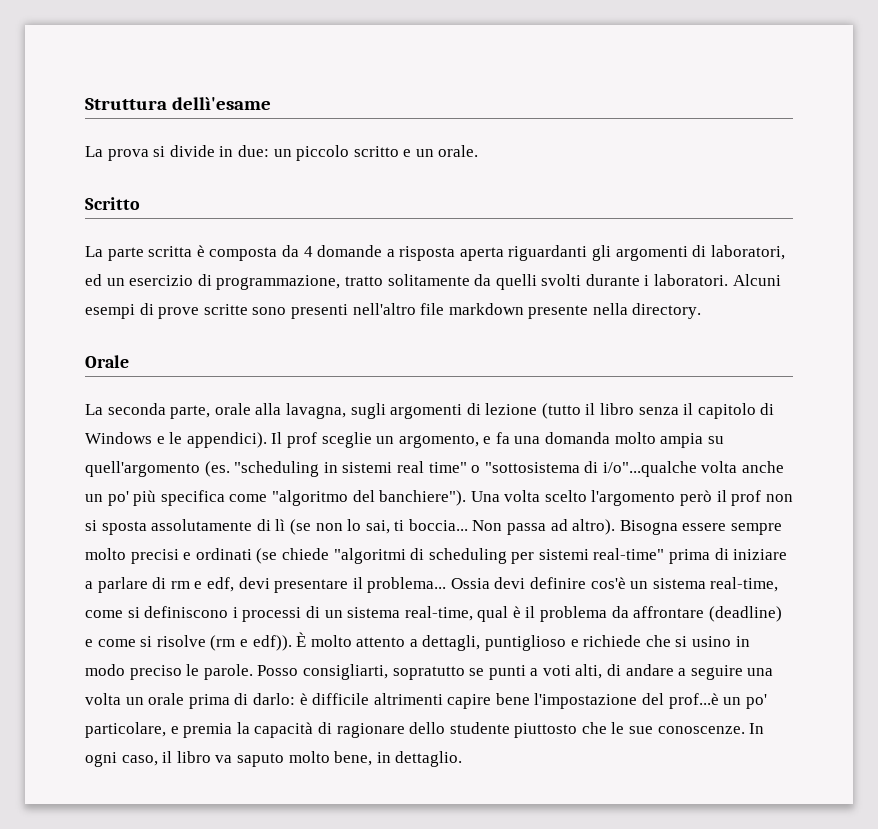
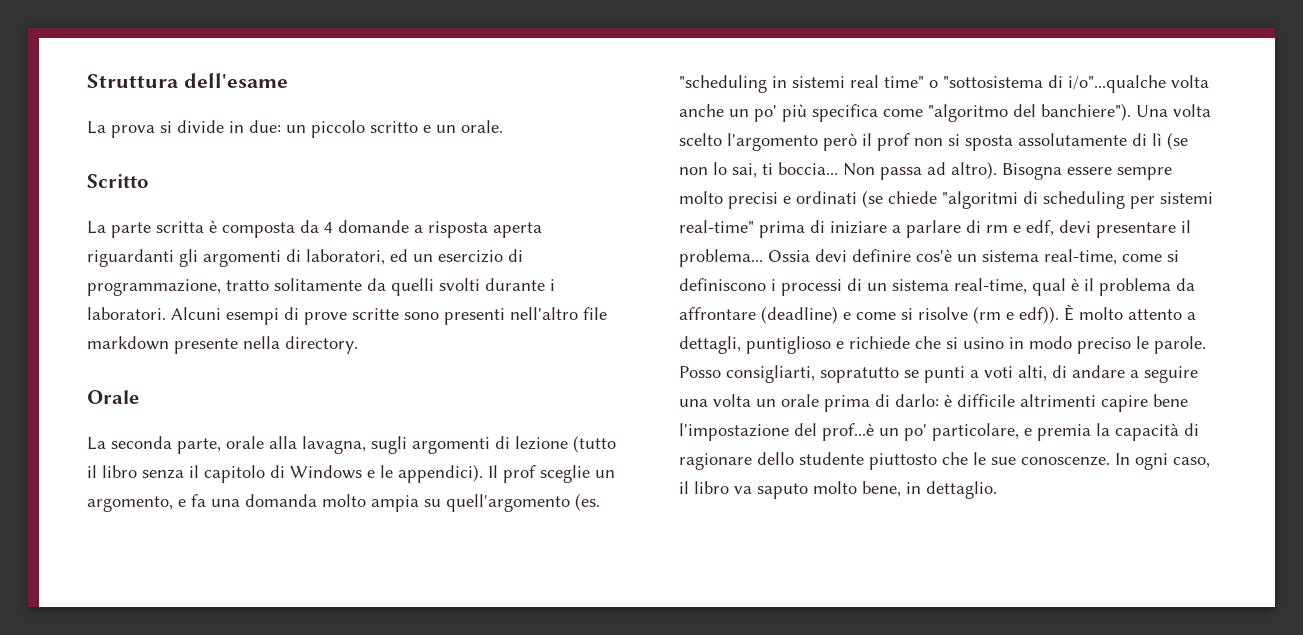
- Struttura dellì'esame
+ Struttura dell'esame

